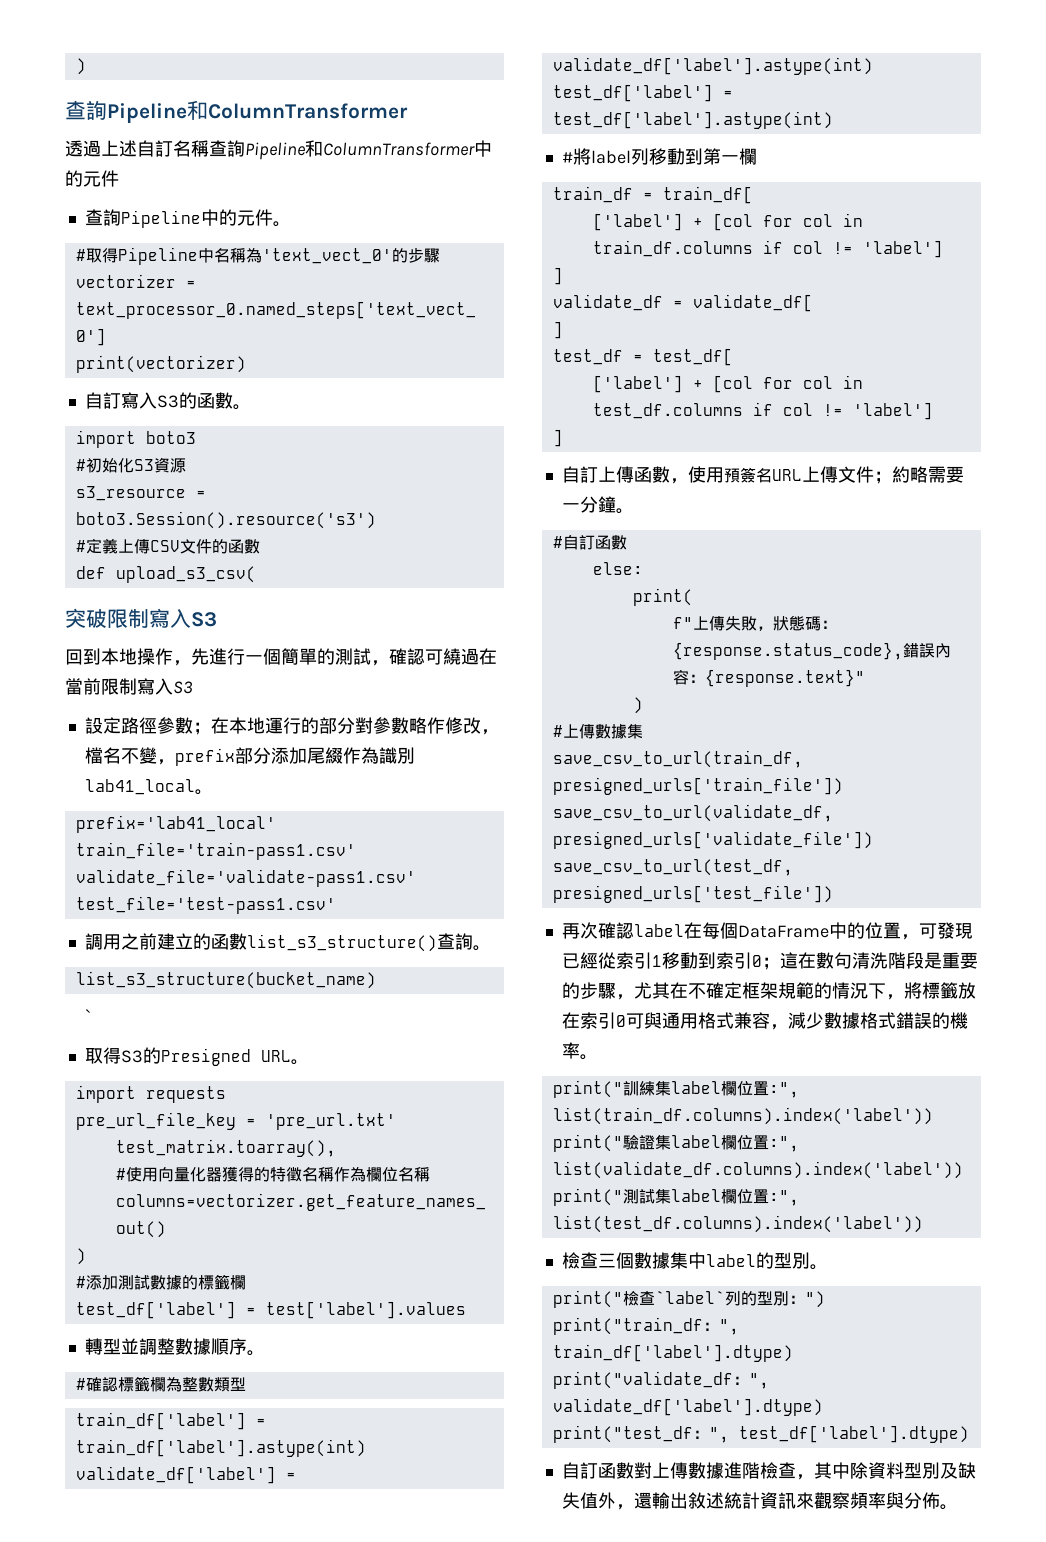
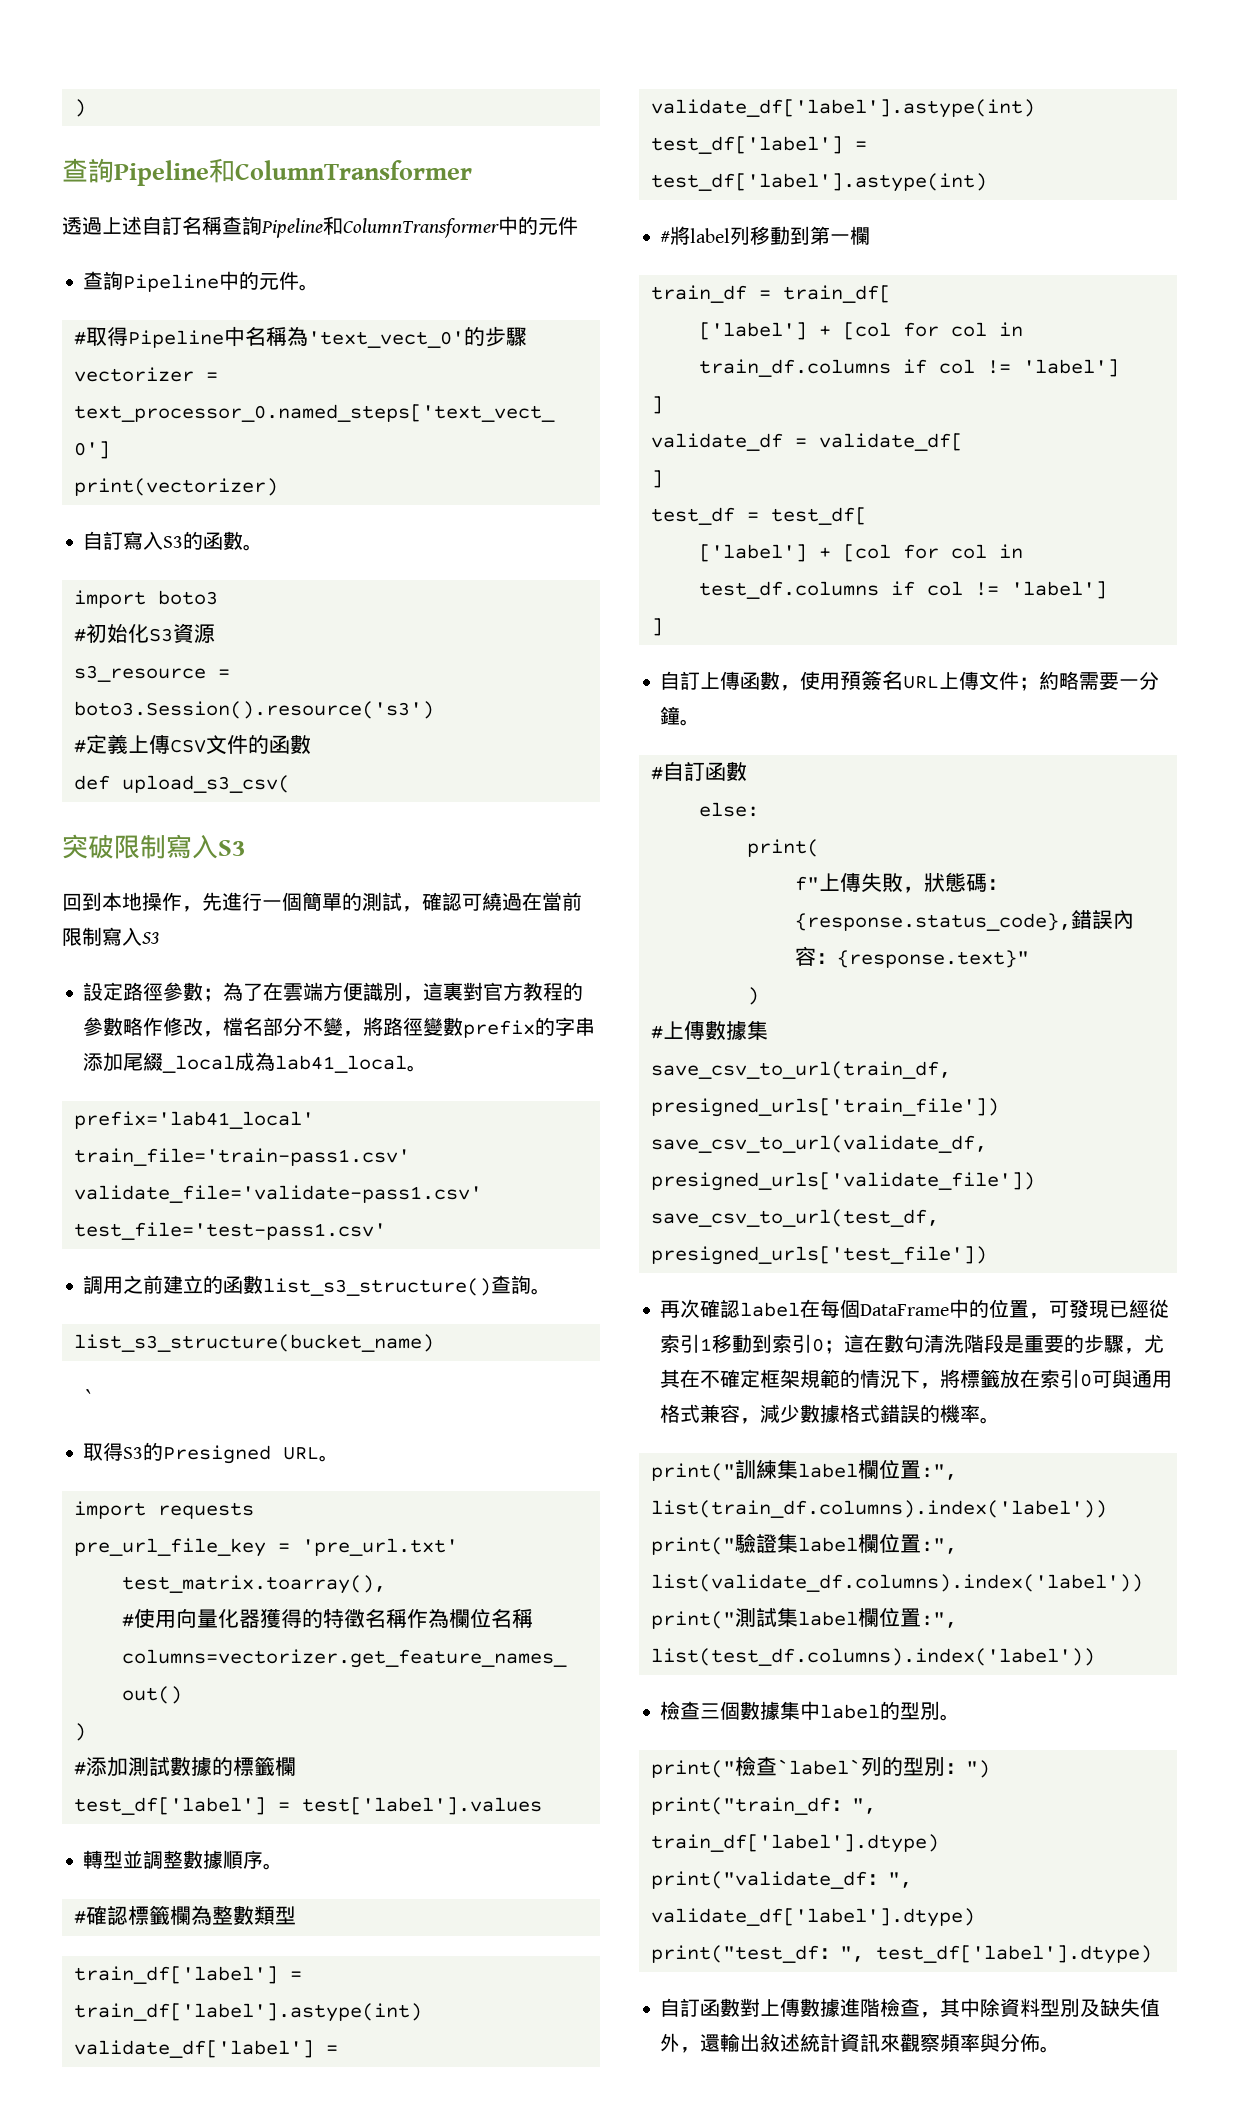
- 設定路徑參數；在本地運行的部分對參數略作修改，檔名不變，prefix部分添加尾綴作為識別lab41_local。
+ 設定路徑參數；為了在雲端方便識別，這裏對官方教程的參數略作修改，檔名部分不變，將路徑變數prefix的字串添加尾綴_local成為lab41_local。

